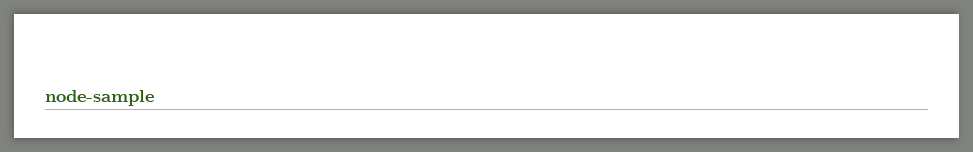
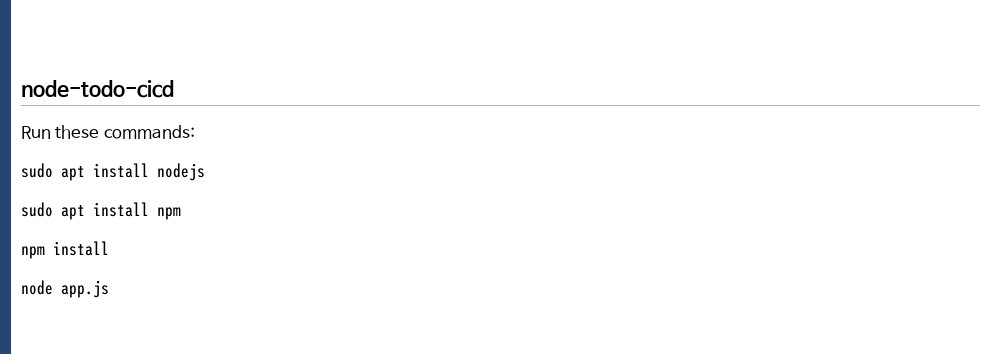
- node-sample
+ node-todo-cicd
+ Run these commands:
+ sudo apt install nodejs
+ sudo apt install npm
+ npm install
+ node app.js

